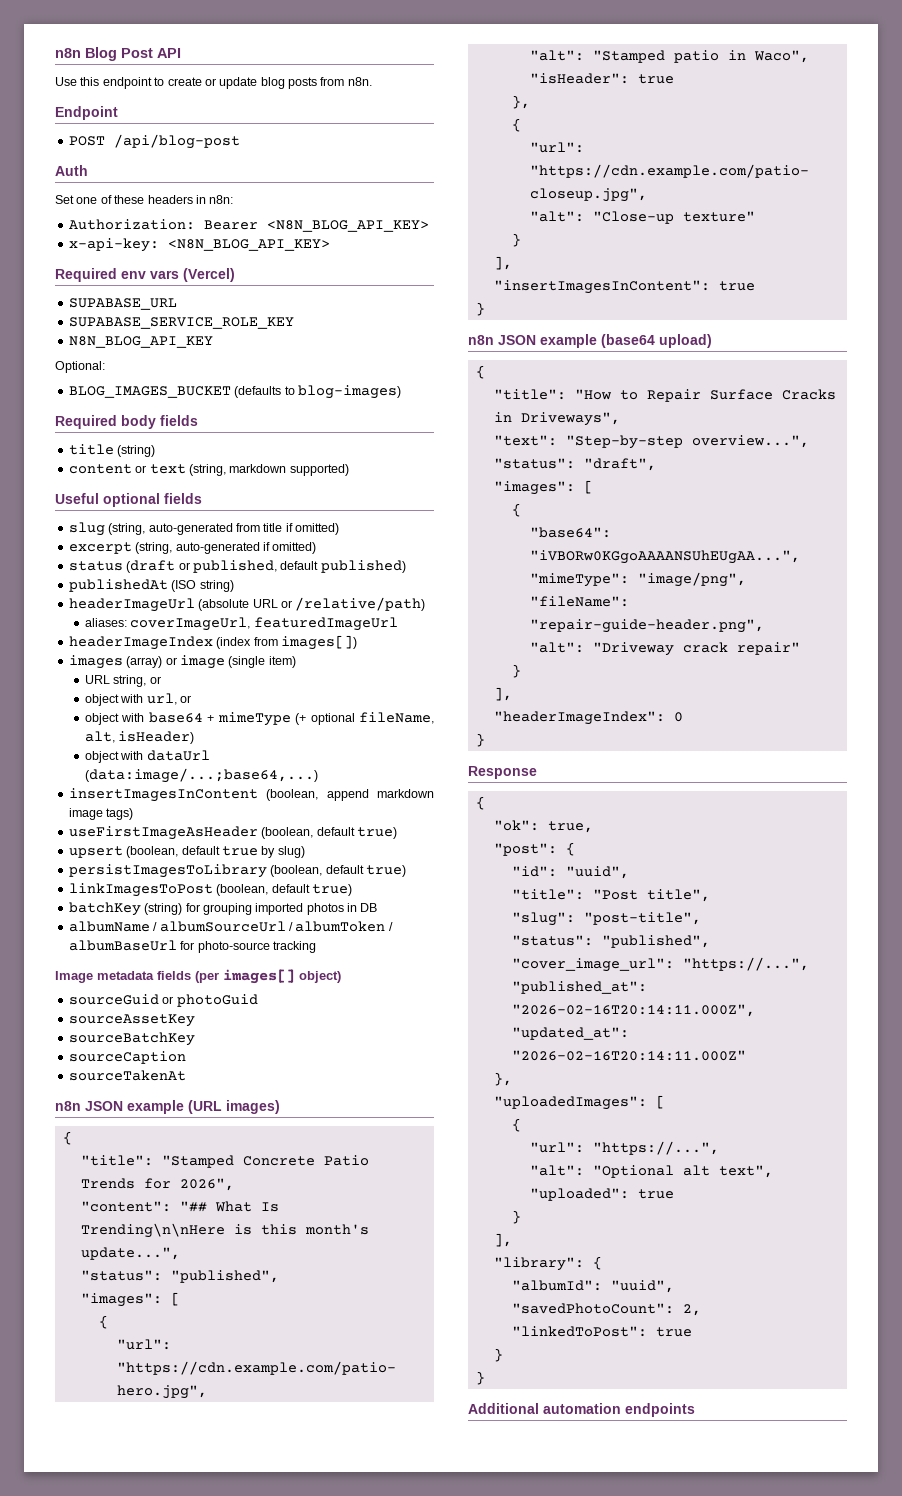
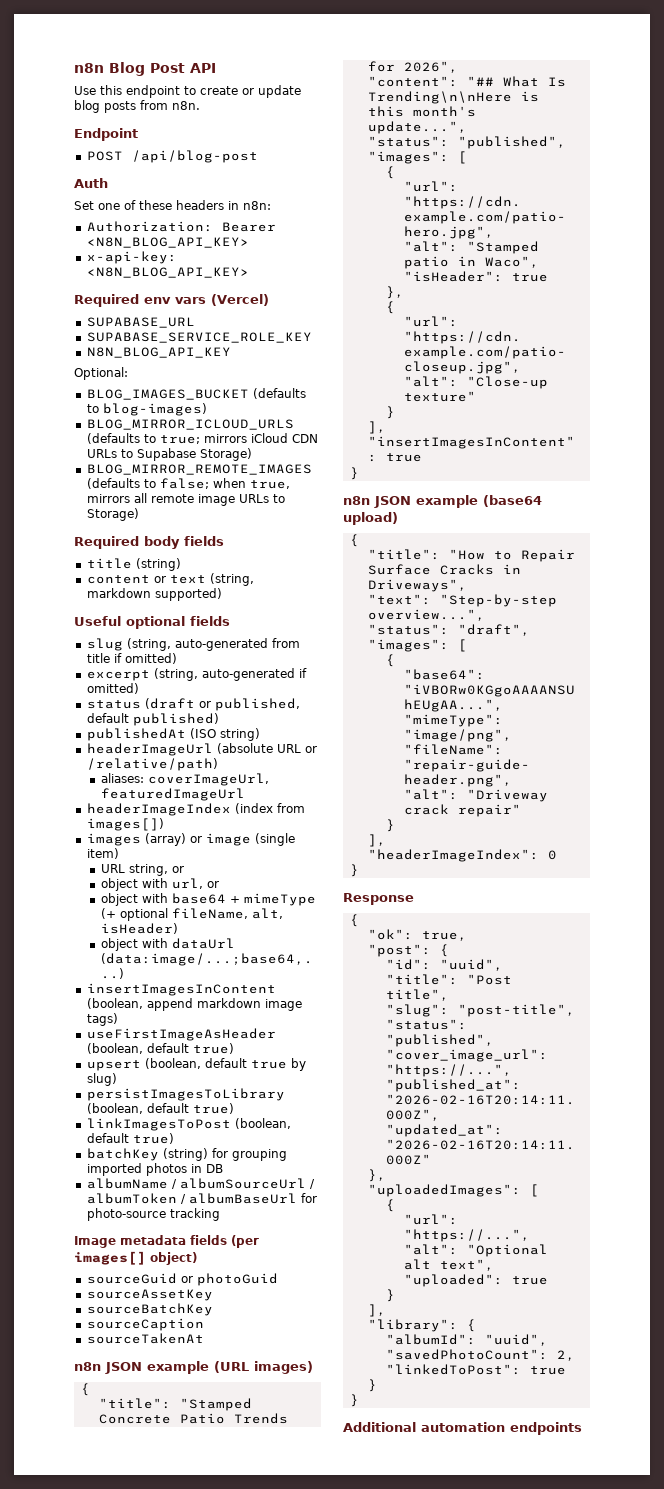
+ BLOG_MIRROR_ICLOUD_URLS (defaults to true; mirrors iCloud CDN URLs to Supabase Storage)
+ BLOG_MIRROR_REMOTE_IMAGES (defaults to false; when true, mirrors all remote image URLs to Storage)

